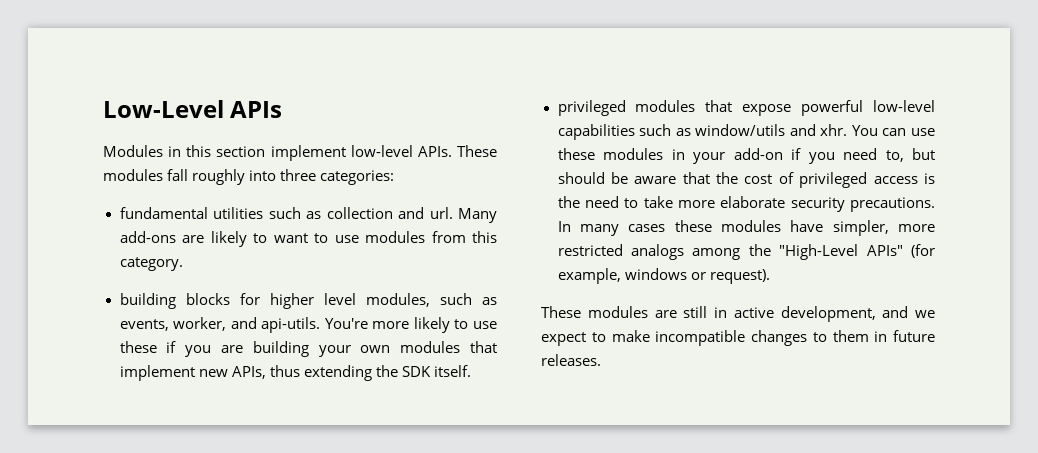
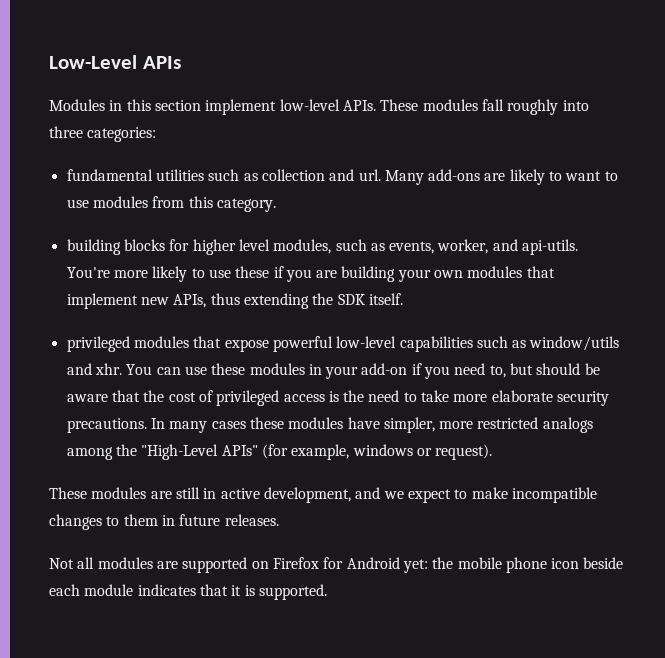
+ Not all modules are supported on Firefox for Android yet: the mobile phone icon beside each module indicates that it is supported.

